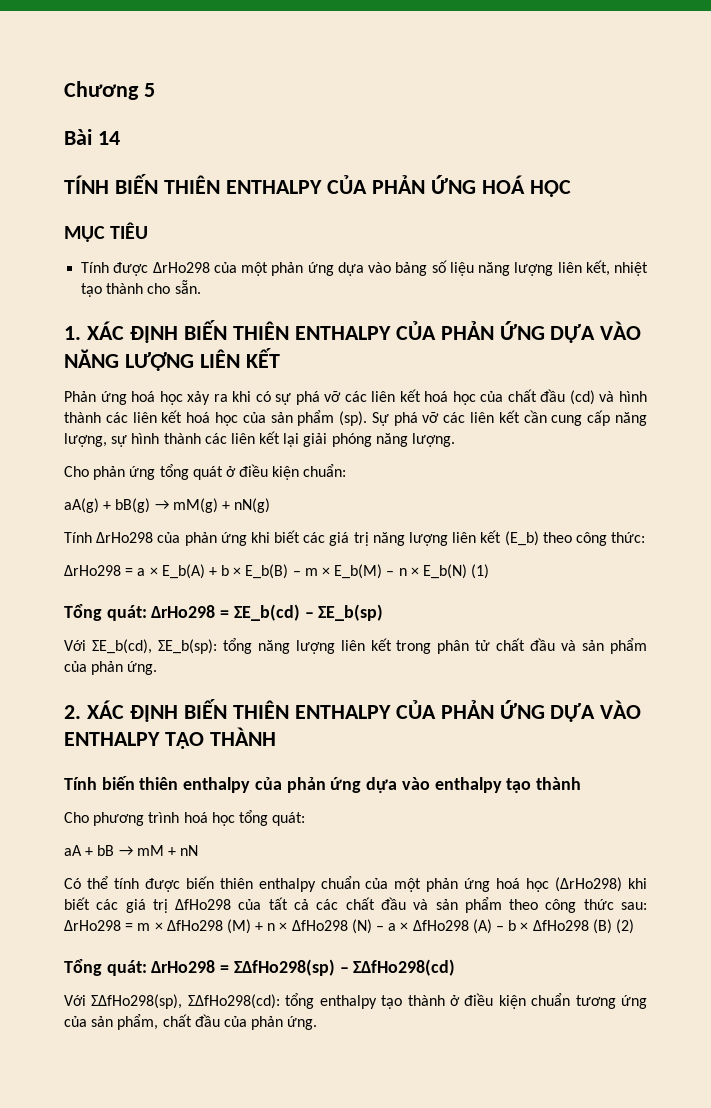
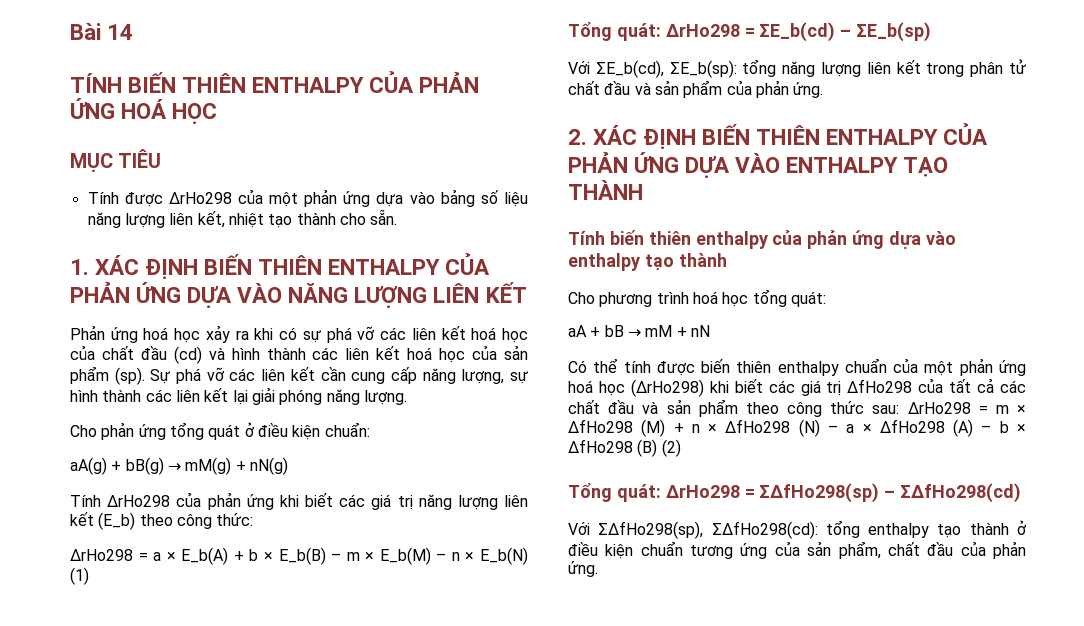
- Chương 5

